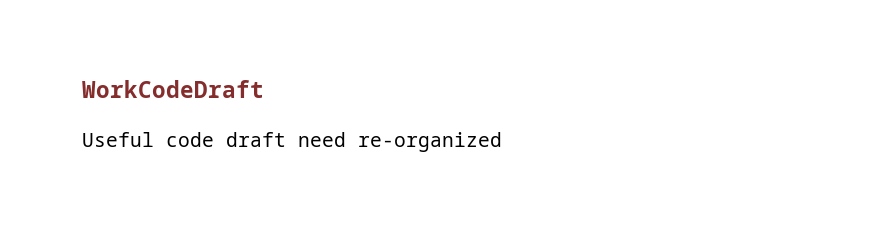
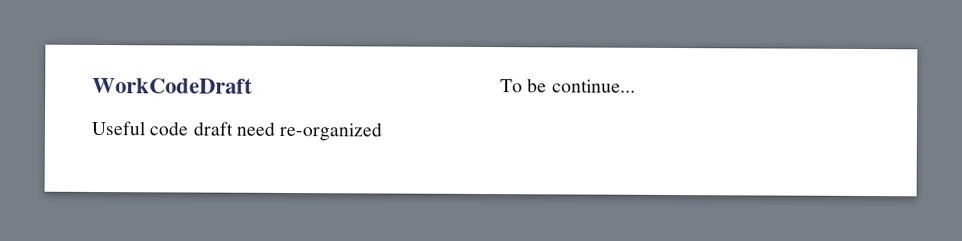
+ To be continue...

